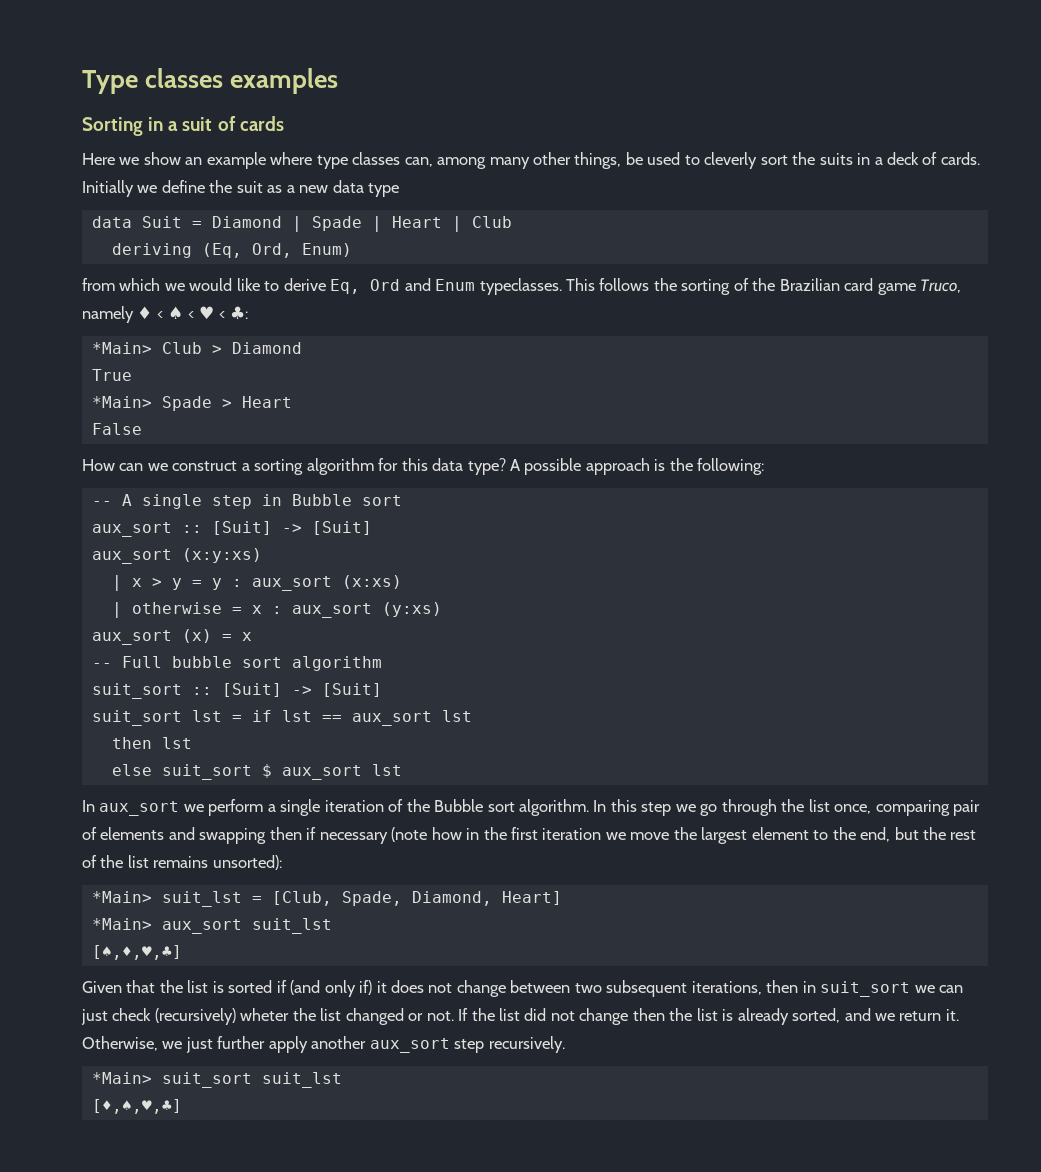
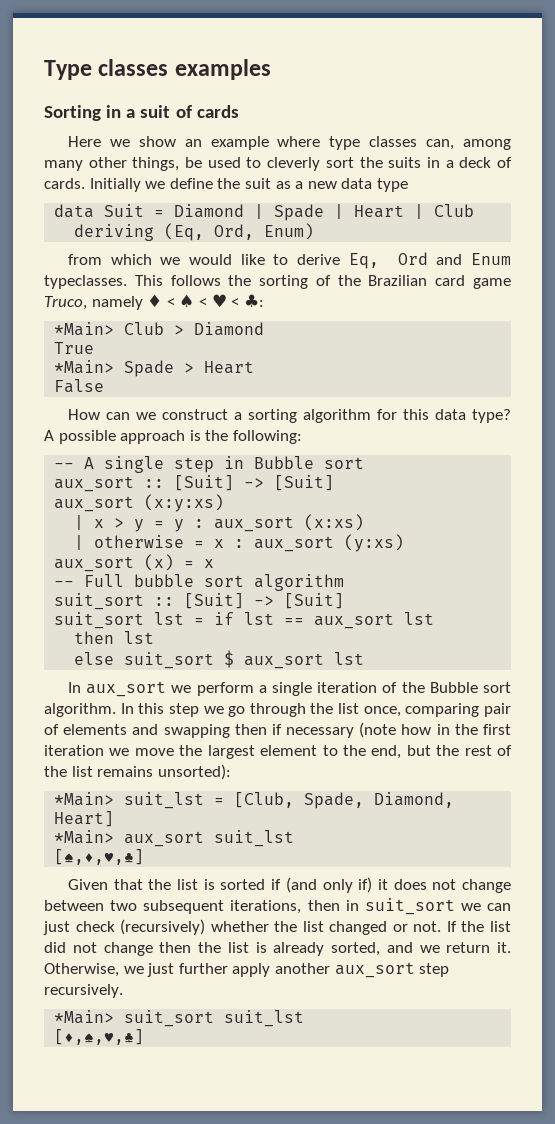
- Given that the list is sorted if (and only if) it does not change between two subsequent iterations, then in suit_sort we can just check (recursively) wheter the list changed or not.
+ Given that the list is sorted if (and only if) it does not change between two subsequent iterations, then in suit_sort we can just check (recursively) whether the list changed or not.

